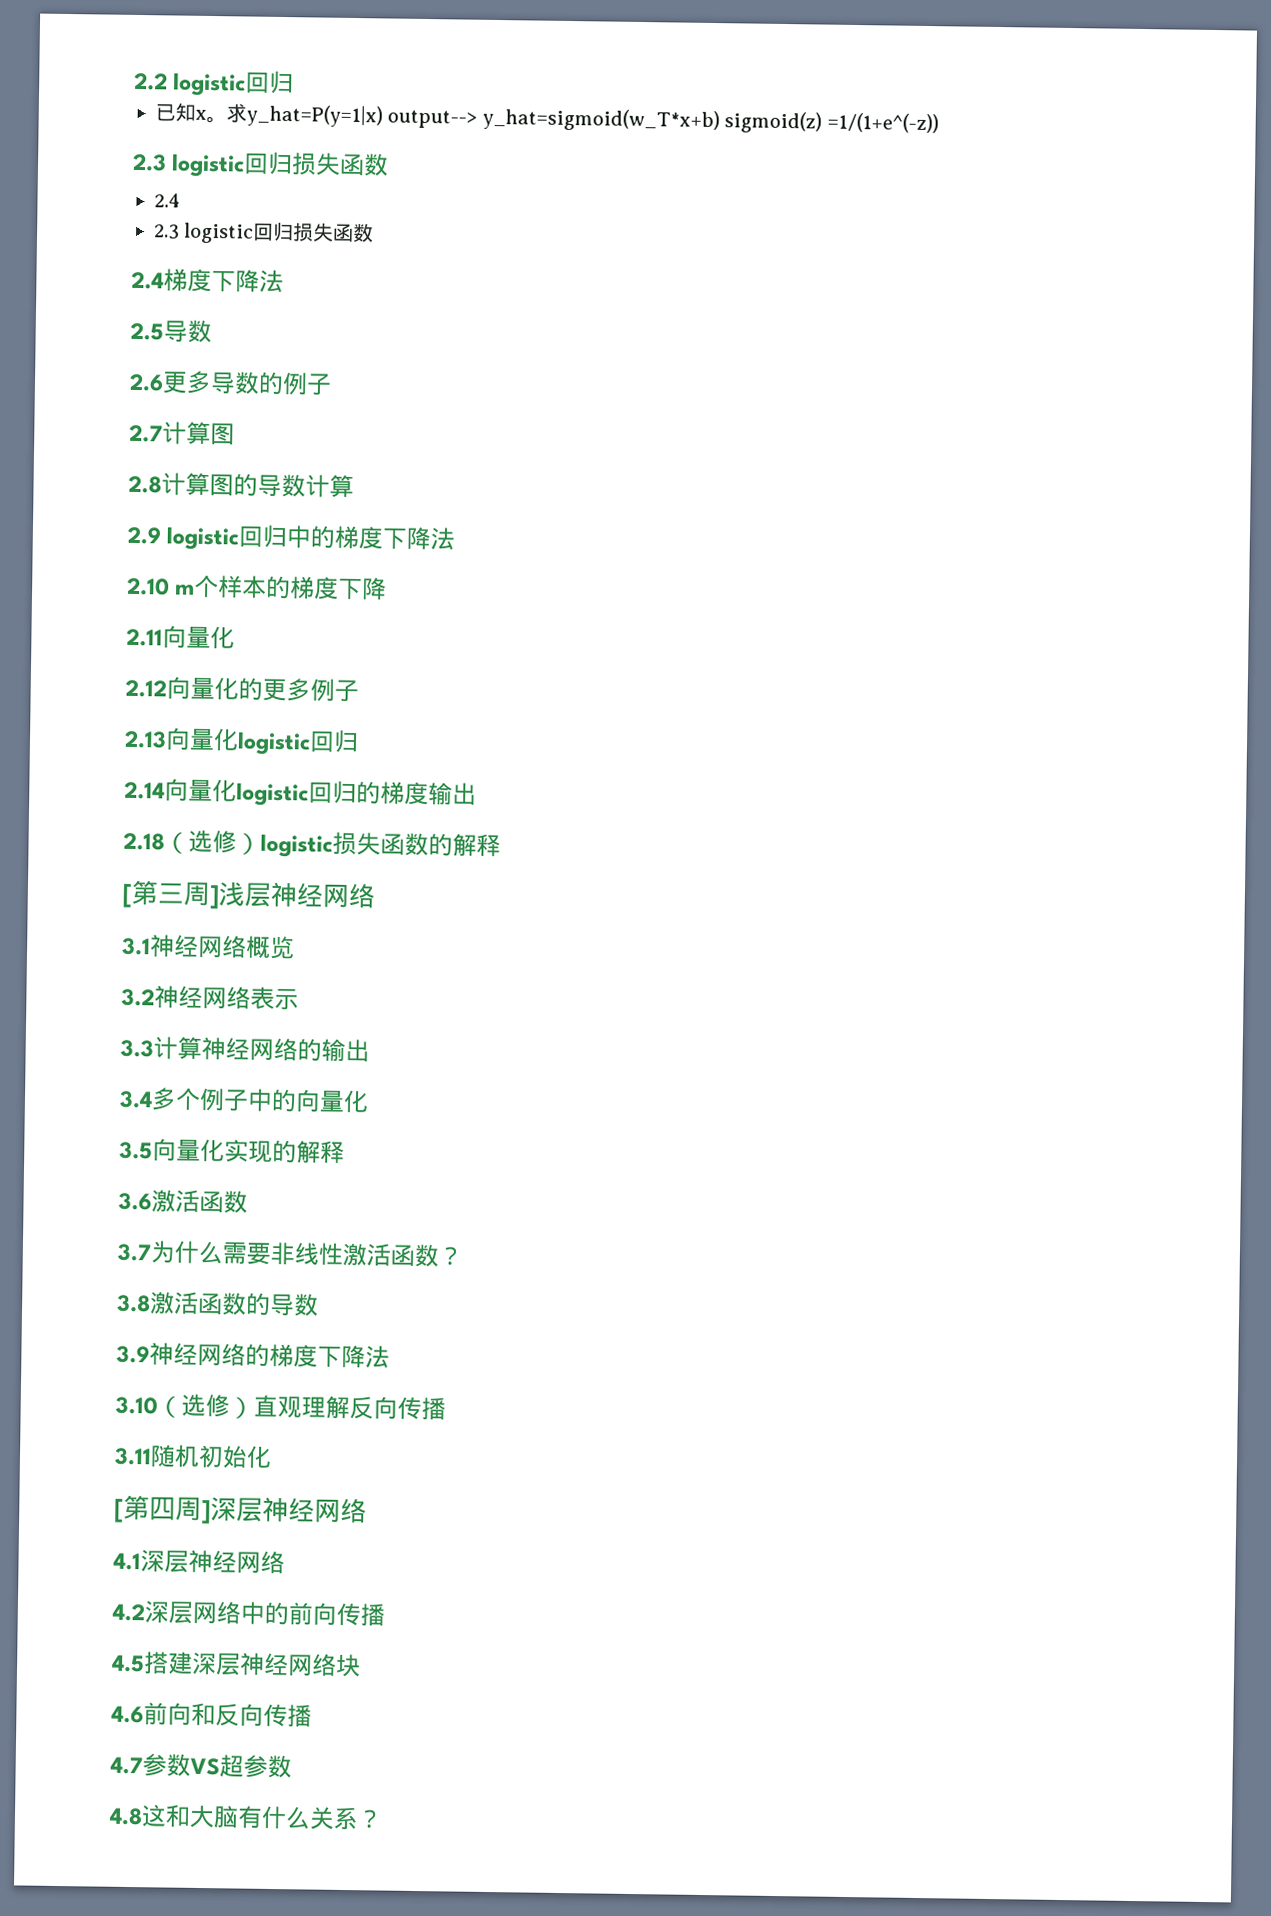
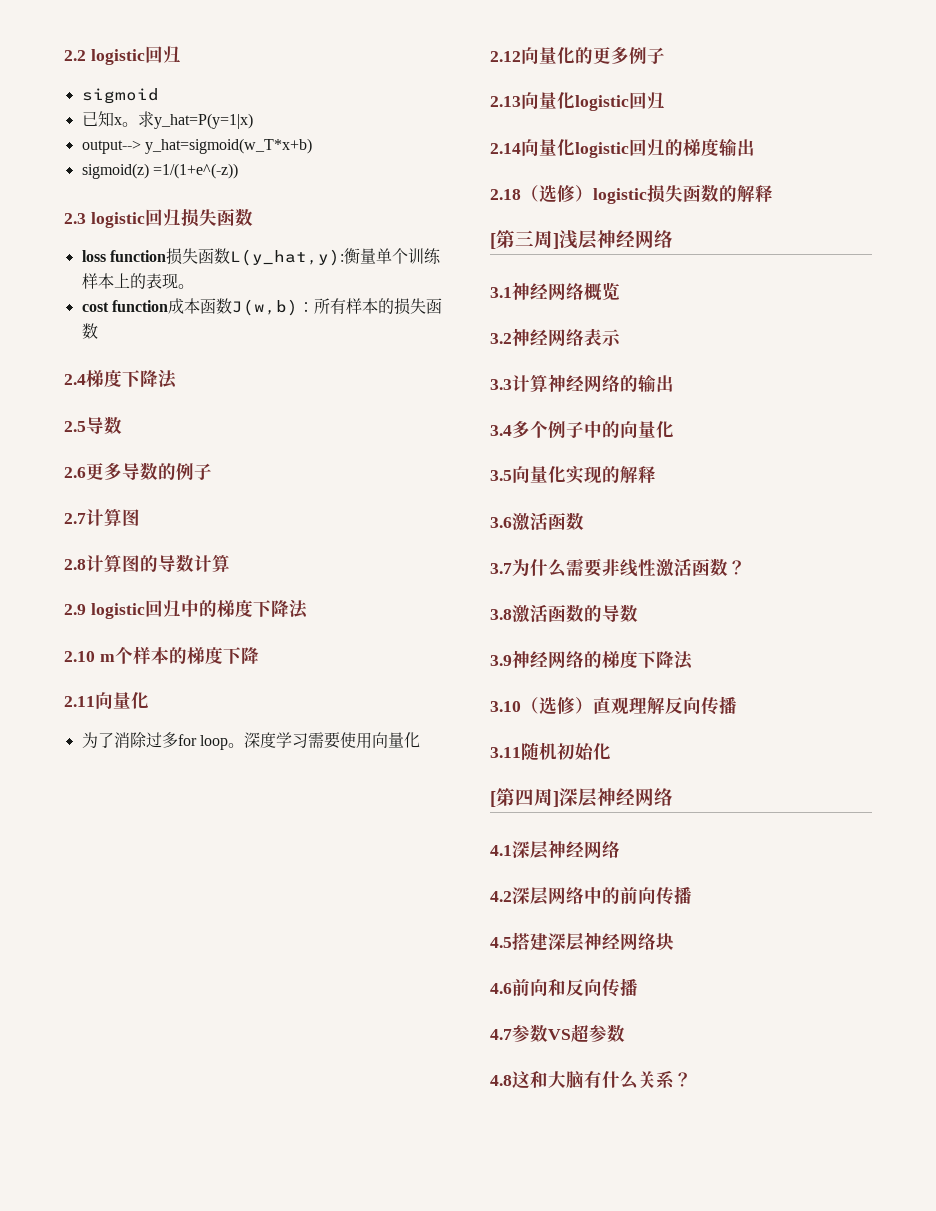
+ sigmoid
- 求y_hat=P(y=1|x) output--> y_hat=sigmoid(w_T*x+b) sigmoid(z) =1/(1+e^(-z))
+ 求y_hat=P(y=1|x)
+ output--> y_hat=sigmoid(w_T*x+b)
+ sigmoid(z) =1/(1+e^(-z))
  2.3 logistic回归损失函数
- 2.4
- 2.3 logistic回归损失函数
+ loss function损失函数L(y_hat,y):衡量单个训练样本上的表现。
+ cost function成本函数J(w,b)：所有样本的损失函数
+ 为了消除过多for loop。深度学习需要使用向量化

